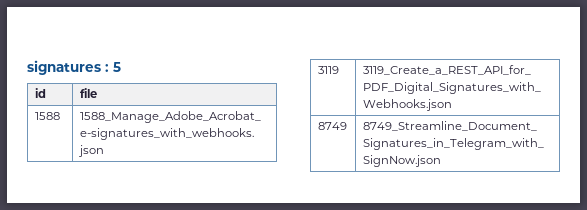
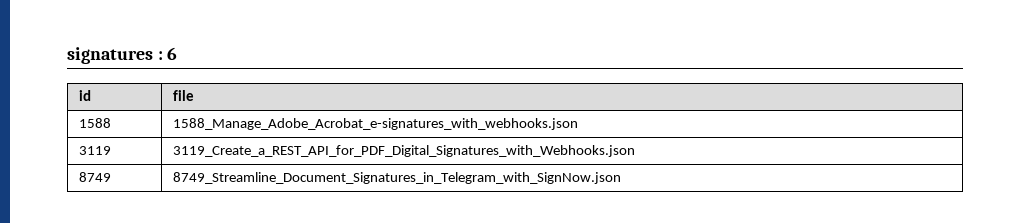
- signatures : 5
+ signatures : 6

